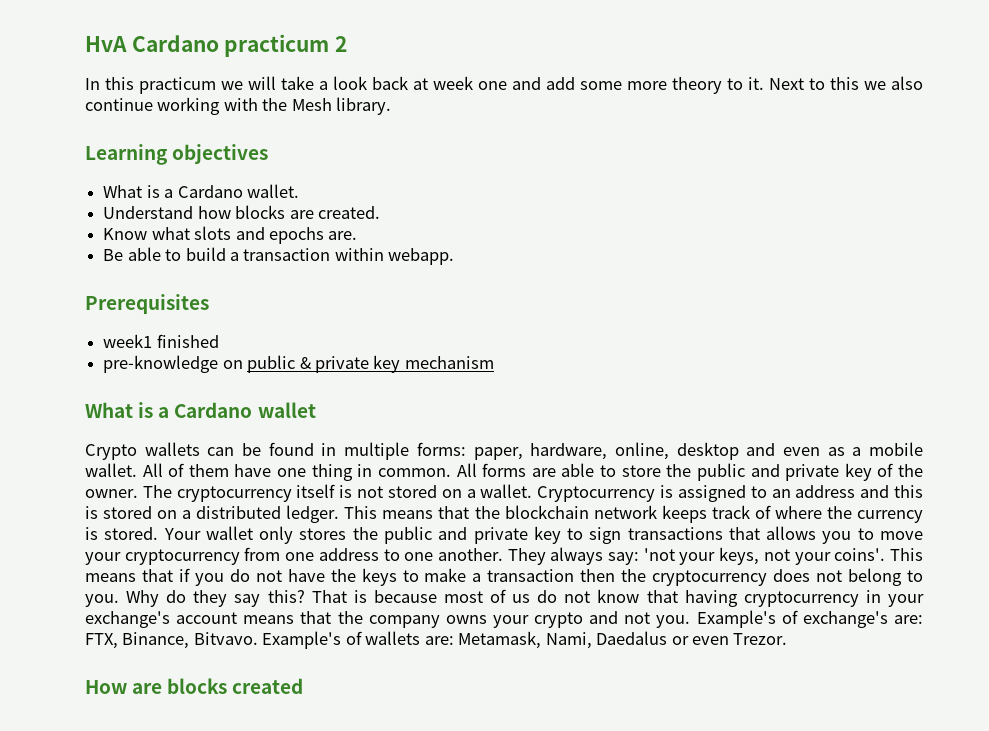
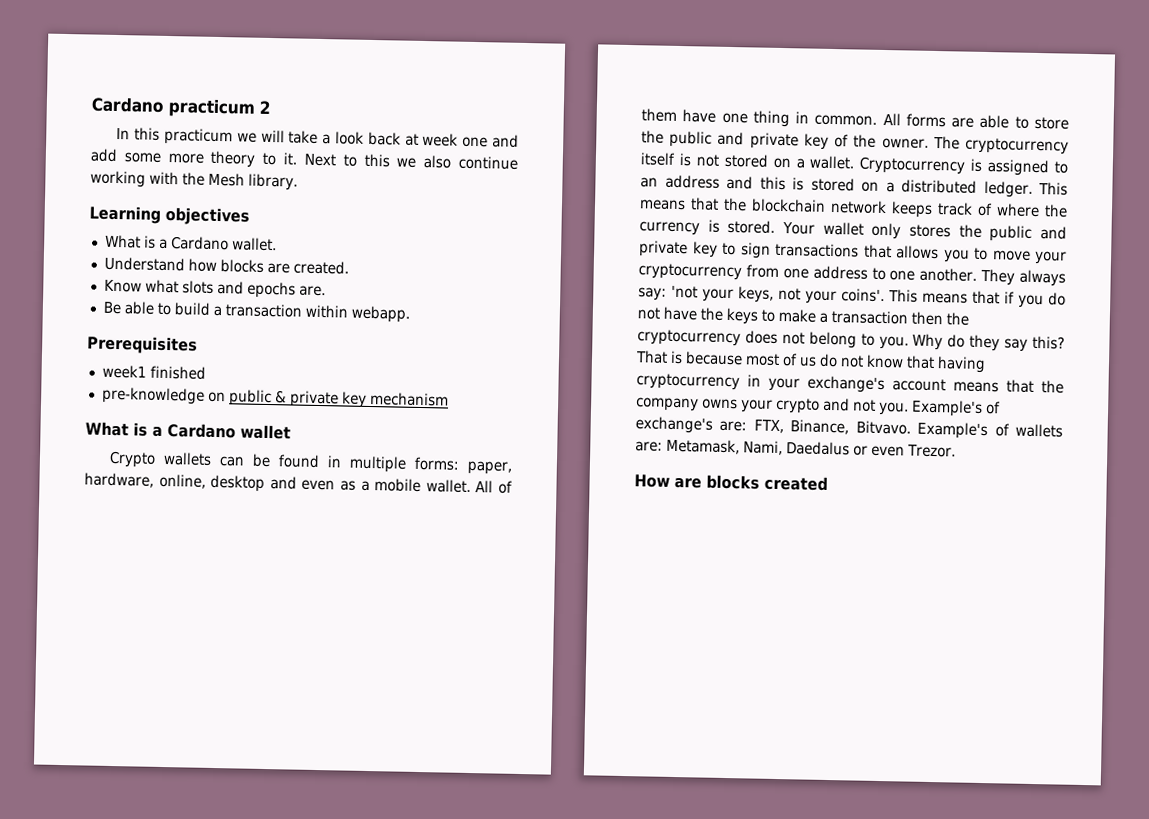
- HvA Cardano practicum 2
+ Cardano practicum 2

